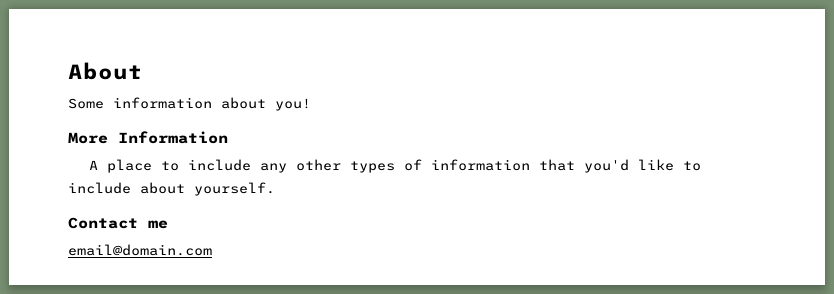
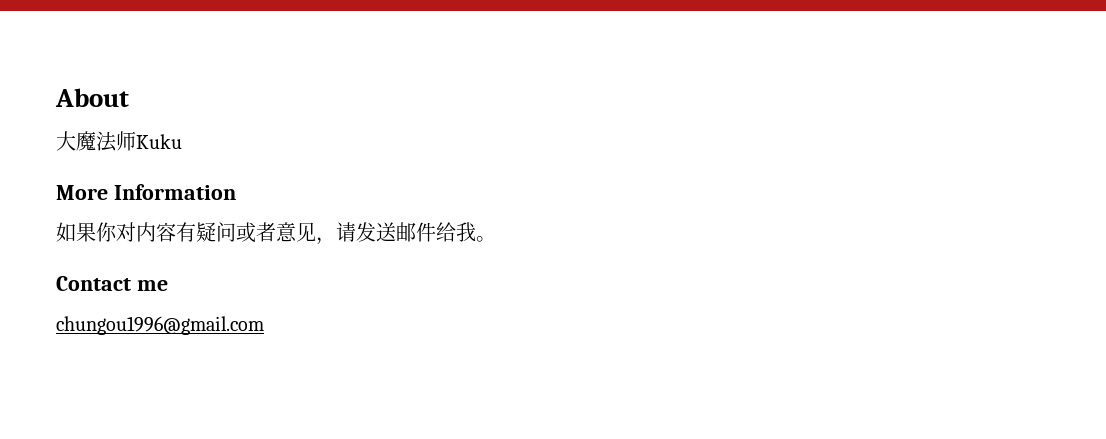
- Some information about you!
+ 大魔法师Kuku
  More Information
- A place to include any other types of information that you'd like to include about yourself.
+ 如果你对内容有疑问或者意见，请发送邮件给我。
- email@domain.com
+ chungou1996@gmail.com

